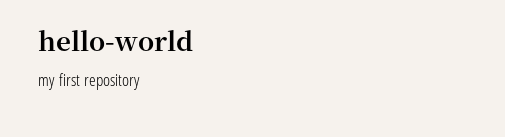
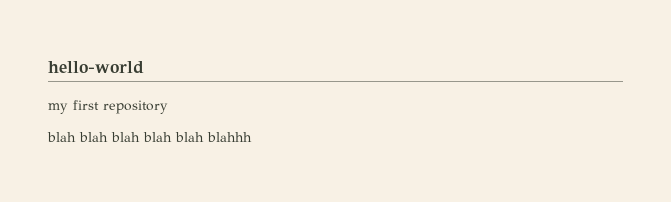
+ blah blah blah blah blah blahhh

